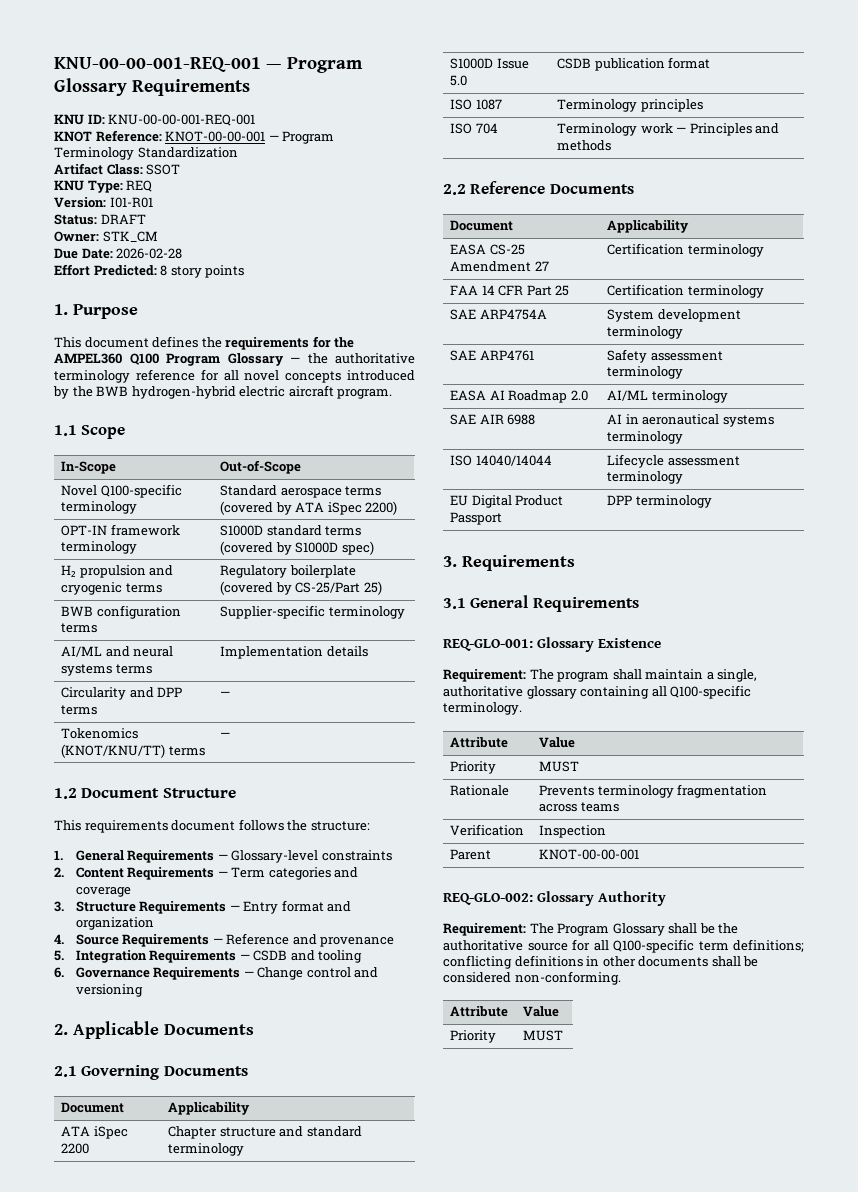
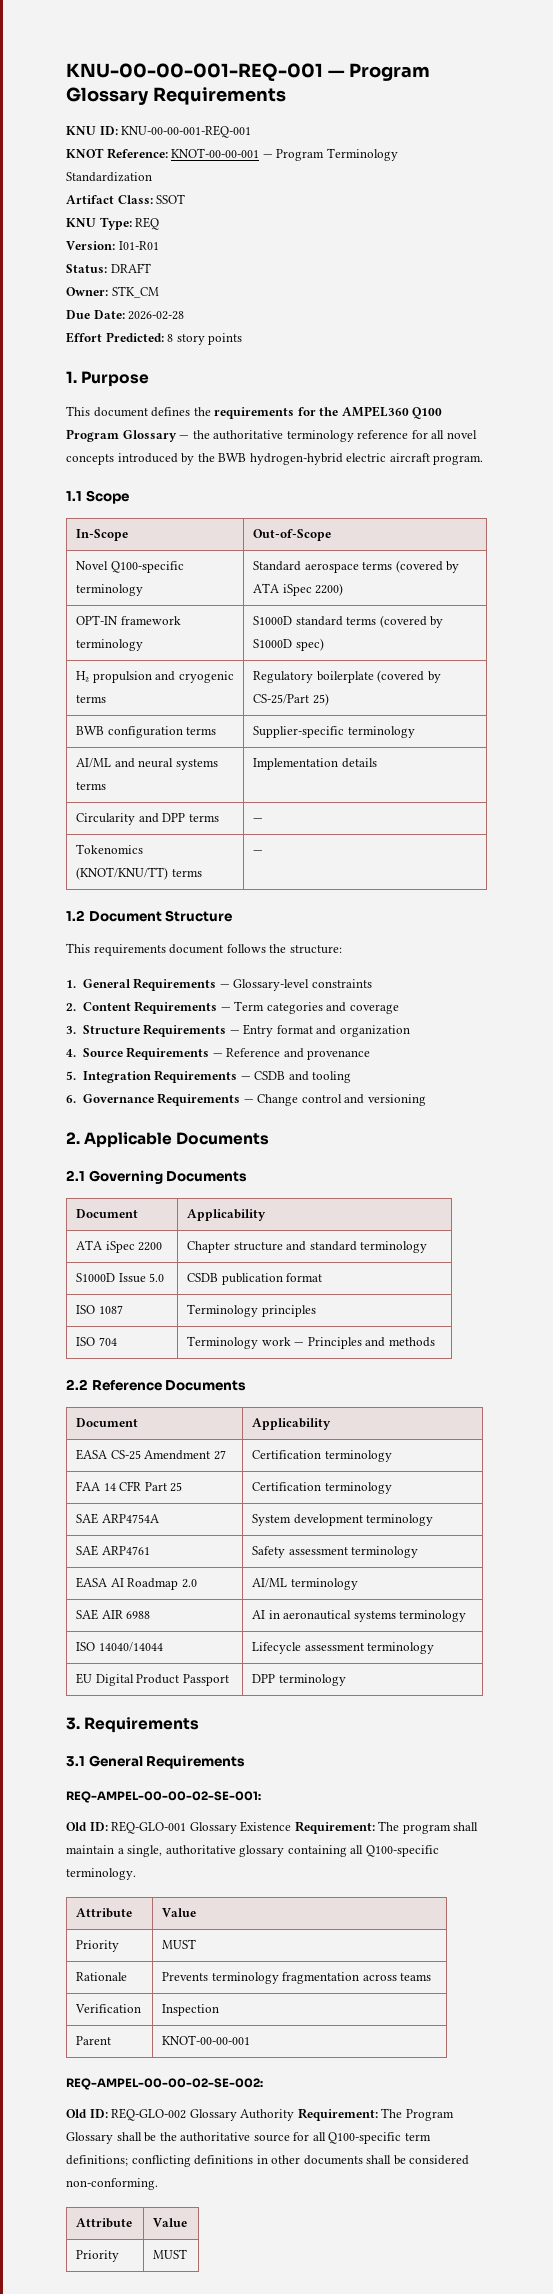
- REQ-GLO-001: Glossary Existence
- Requirement: The program shall maintain a single, authoritative glossary containing all Q100-specific terminology.
+ REQ-AMPEL-00-00-02-SE-001:
+ Old ID: REQ-GLO-001 Glossary Existence Requirement: The program shall maintain a single, authoritative glossary containing all Q100-specific terminology.
- REQ-GLO-002: Glossary Authority
- Requirement: The Program Glossary shall be the authoritative source for all Q100-specific term definitions; conflicting definitions in other documents shall be considered non-conforming.
+ REQ-AMPEL-00-00-02-SE-002:
+ Old ID: REQ-GLO-002 Glossary Authority Requirement: The Program Glossary shall be the authoritative source for all Q100-specific term definitions; conflicting definitions in other documents shall be considered non-conforming.

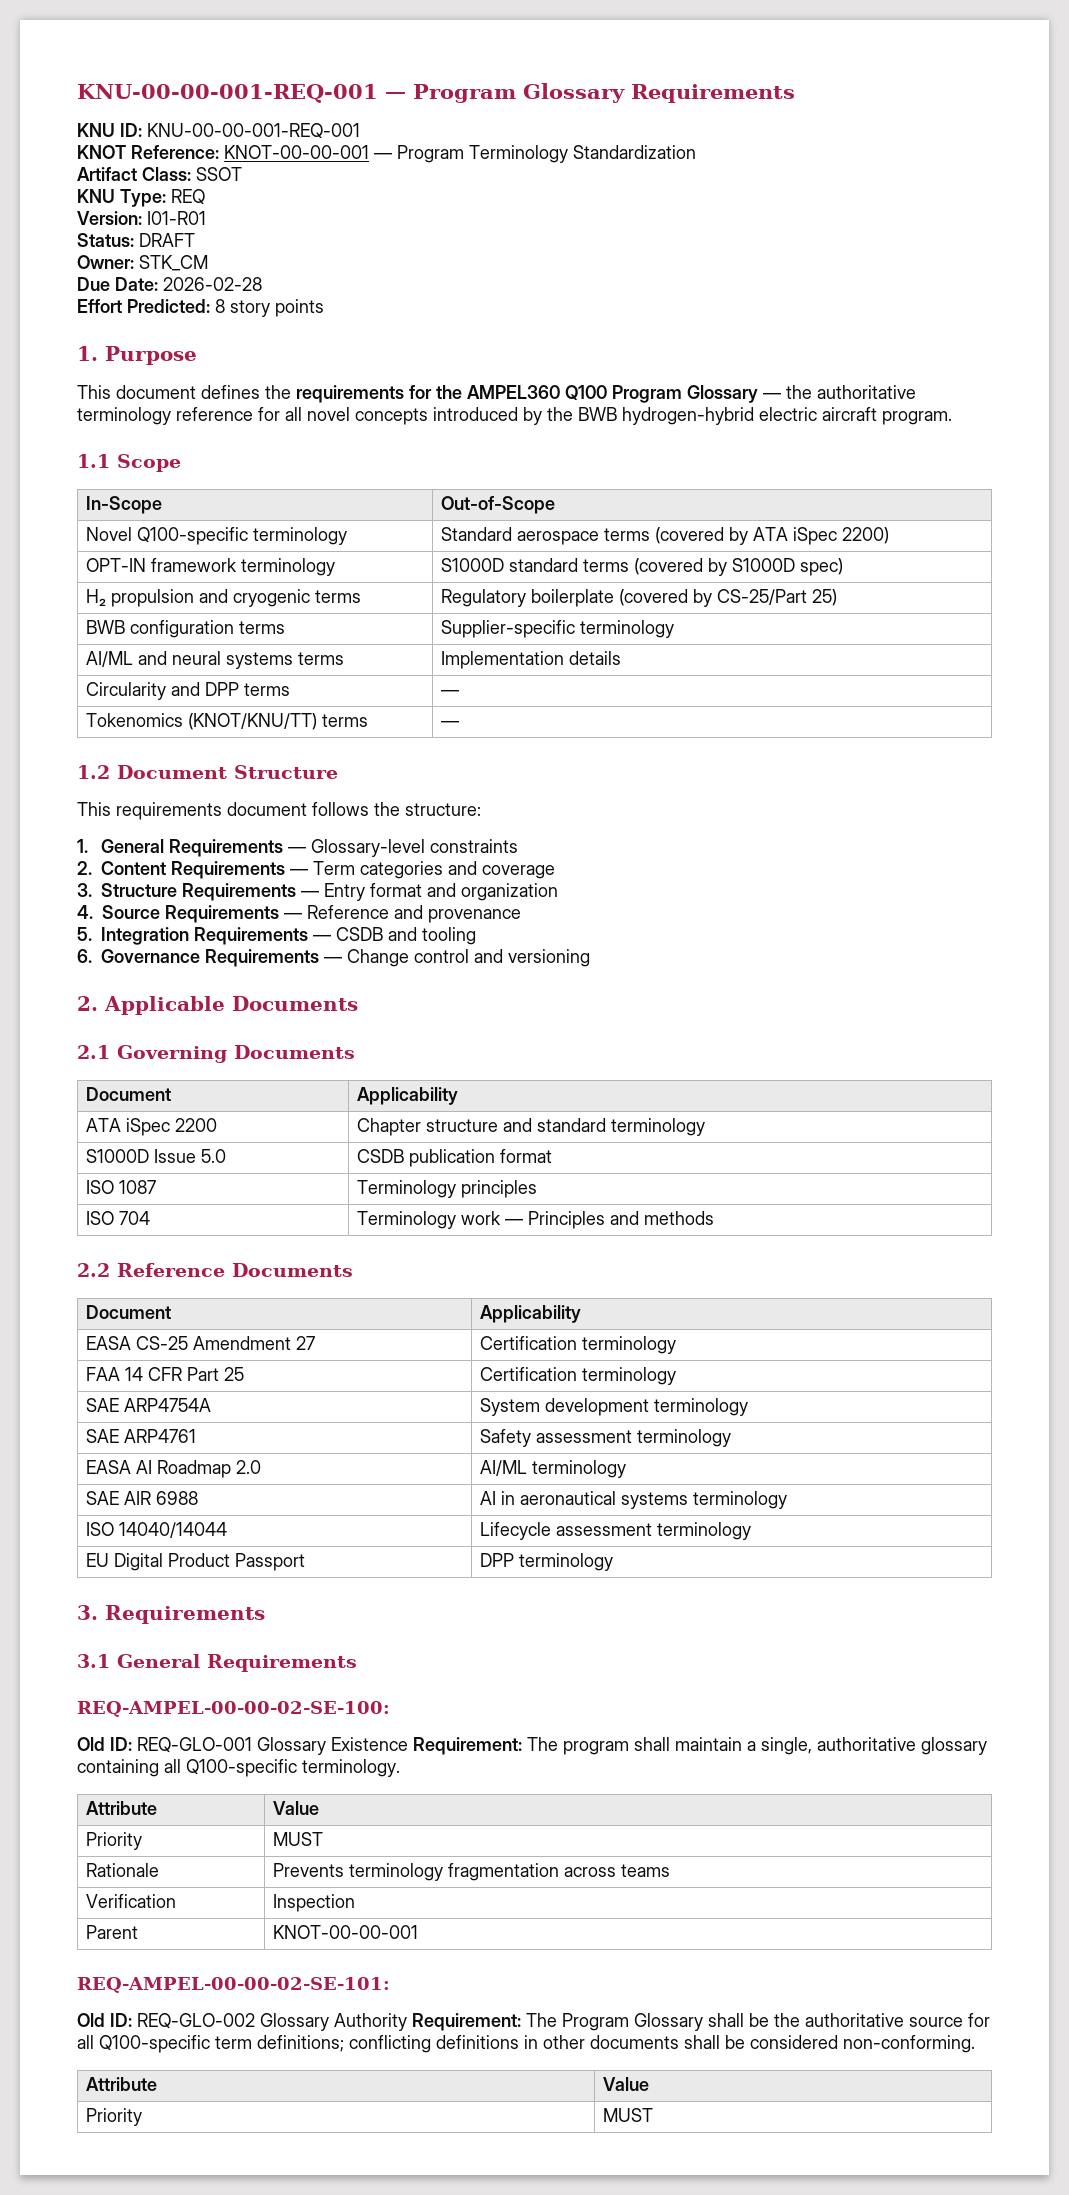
- REQ-AMPEL-00-00-02-SE-001:
+ REQ-AMPEL-00-00-02-SE-100:
- REQ-AMPEL-00-00-02-SE-002:
+ REQ-AMPEL-00-00-02-SE-101:

